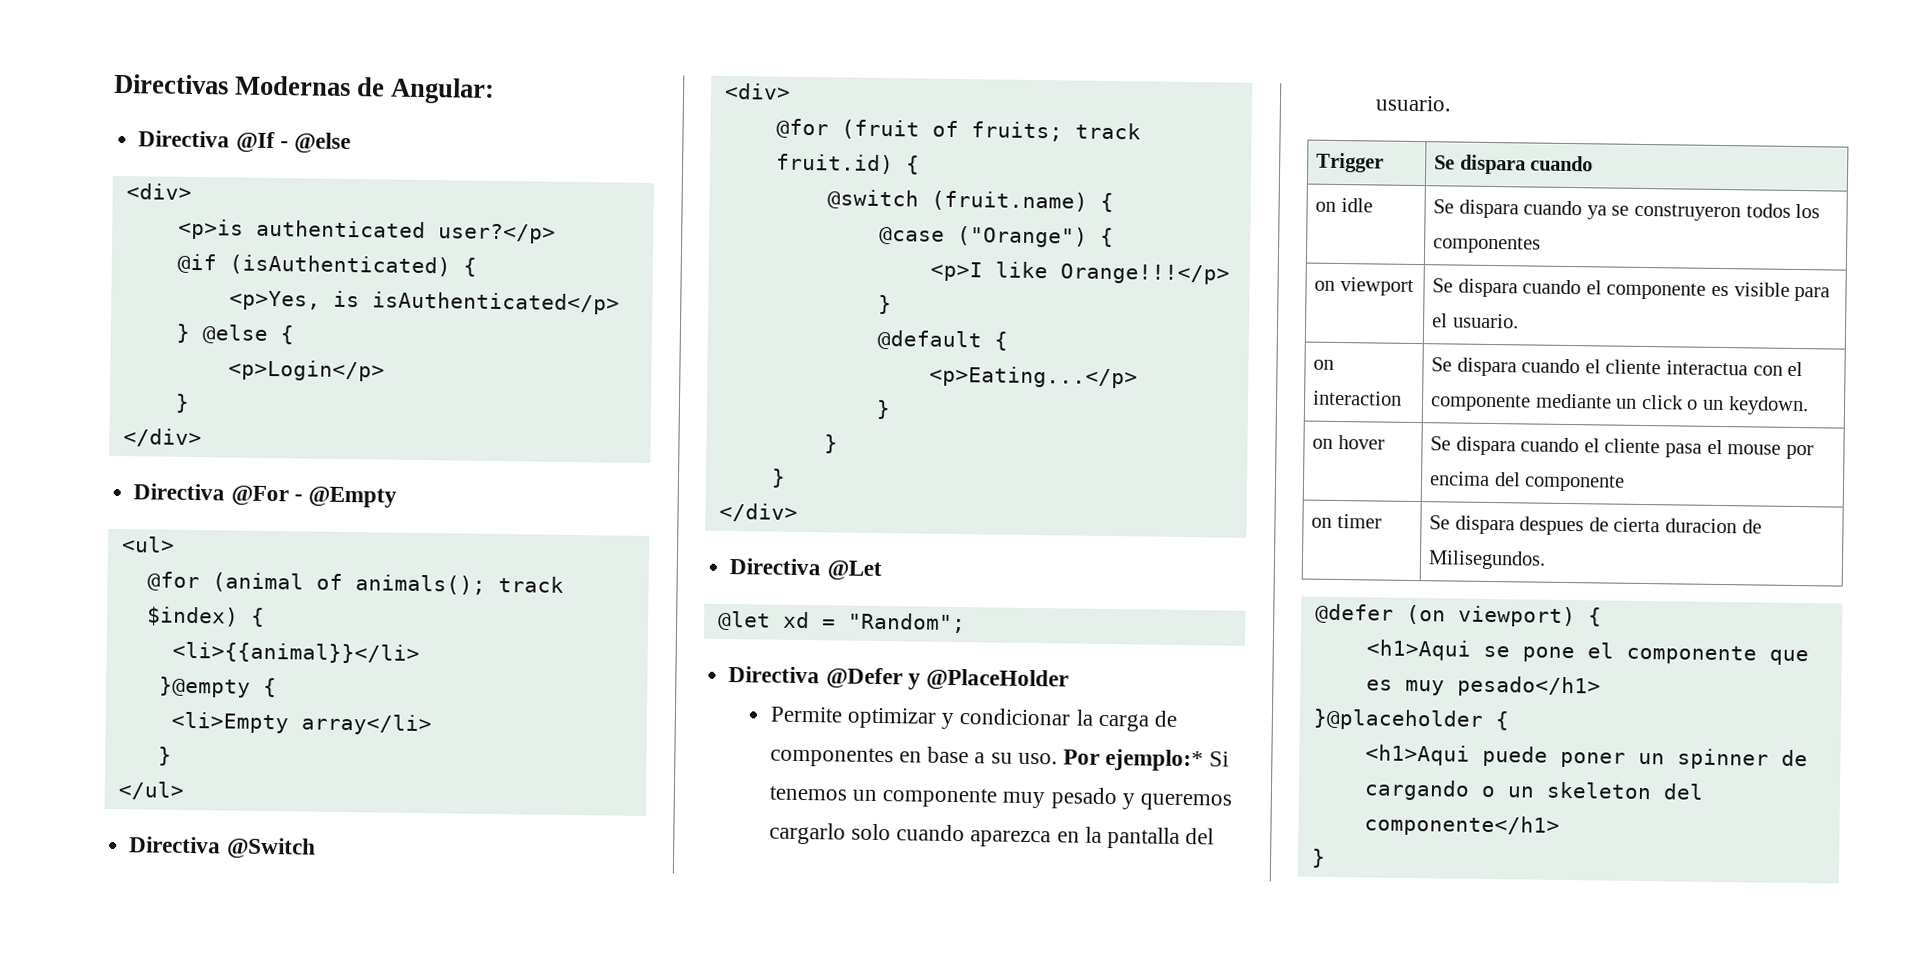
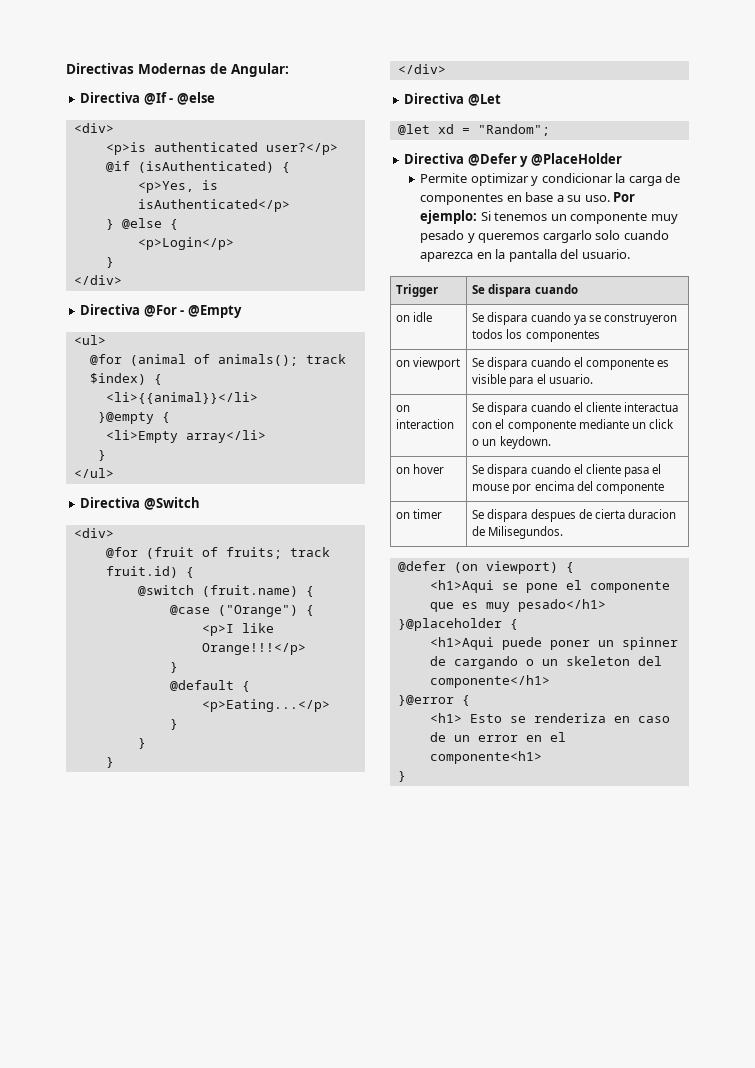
- Por ejemplo:* Si tenemos un componente muy pesado y queremos cargarlo solo cuando aparezca en la pantalla del usuario.
+ Por ejemplo: Si tenemos un componente muy pesado y queremos cargarlo solo cuando aparezca en la pantalla del usuario.
+ }@error {
+ <h1> Esto se renderiza en caso de un error en el componente<h1>

